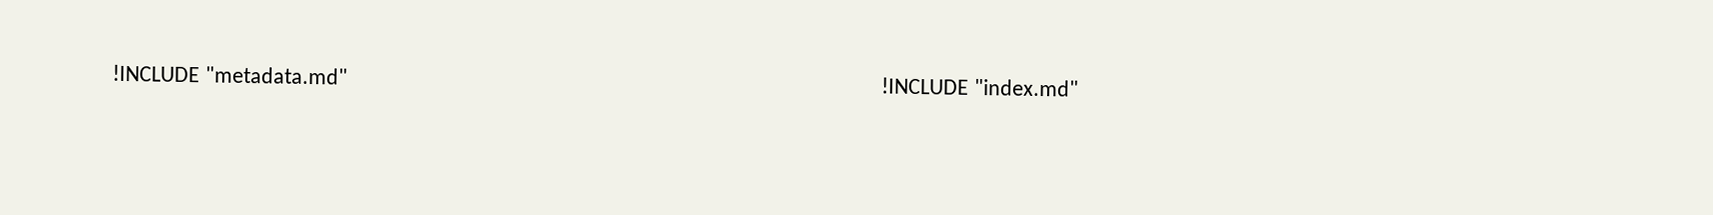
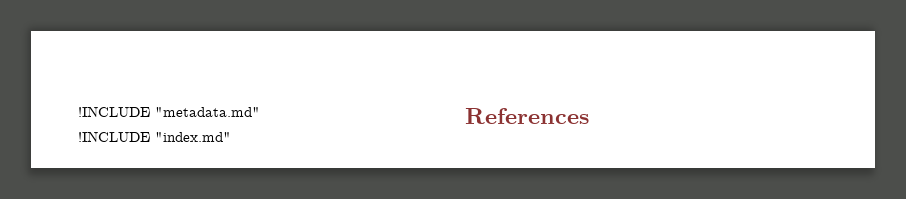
+ References

